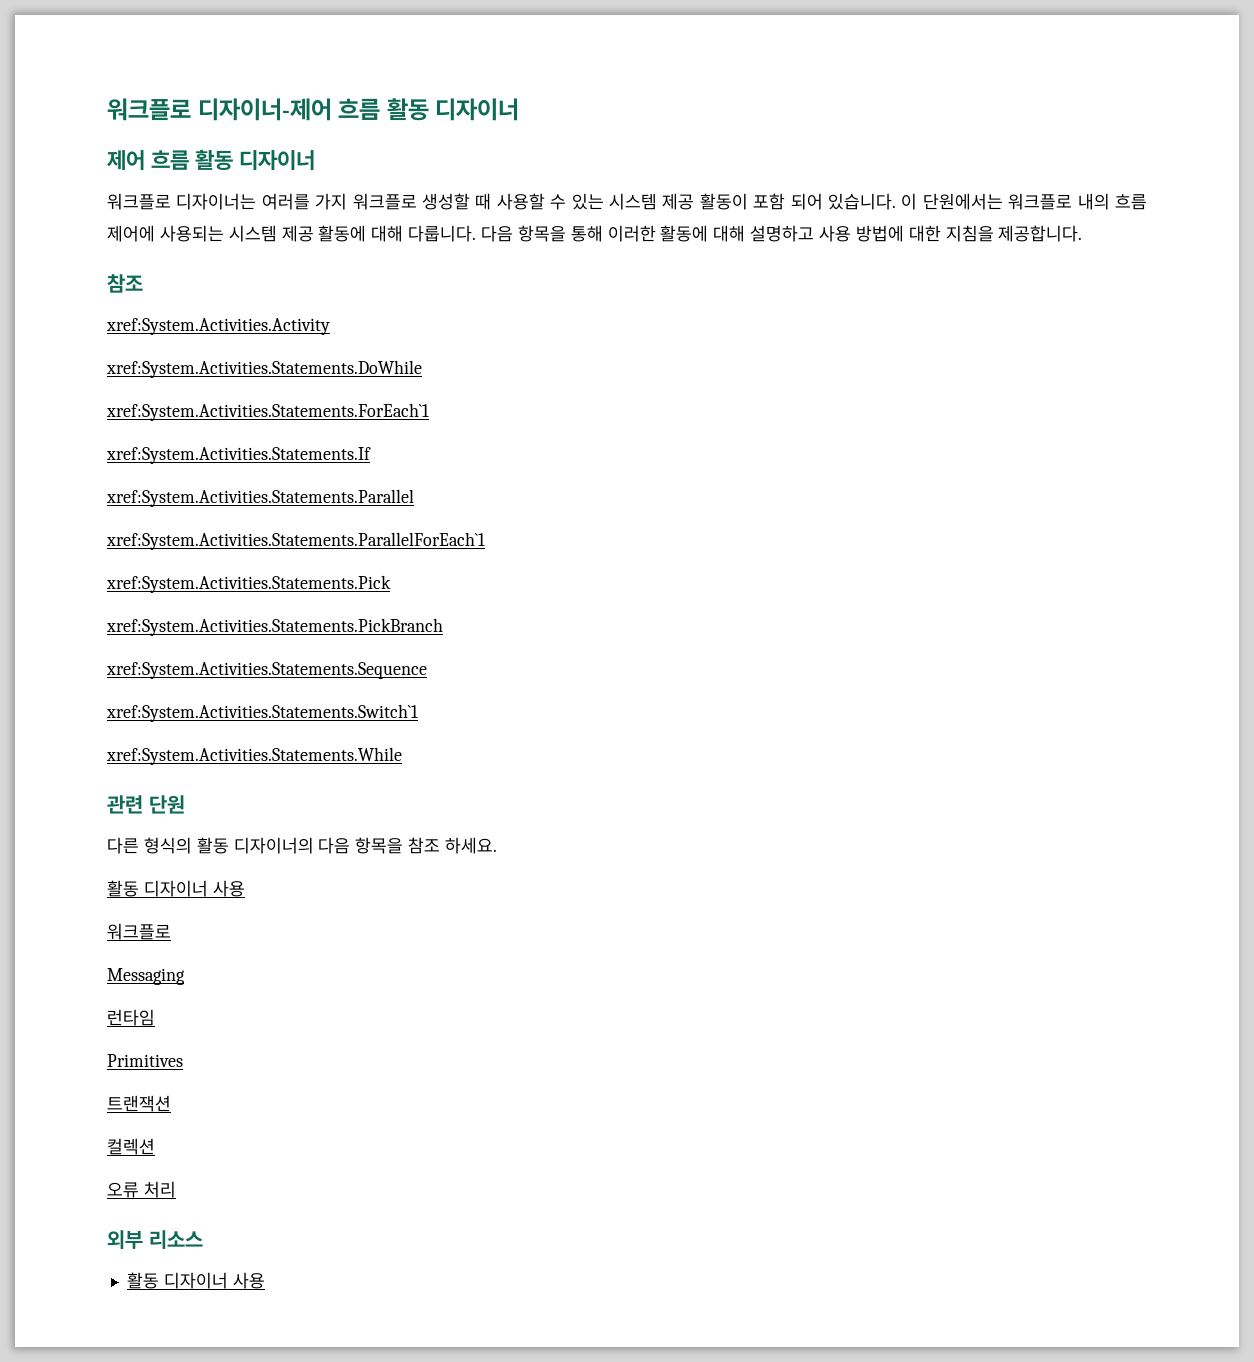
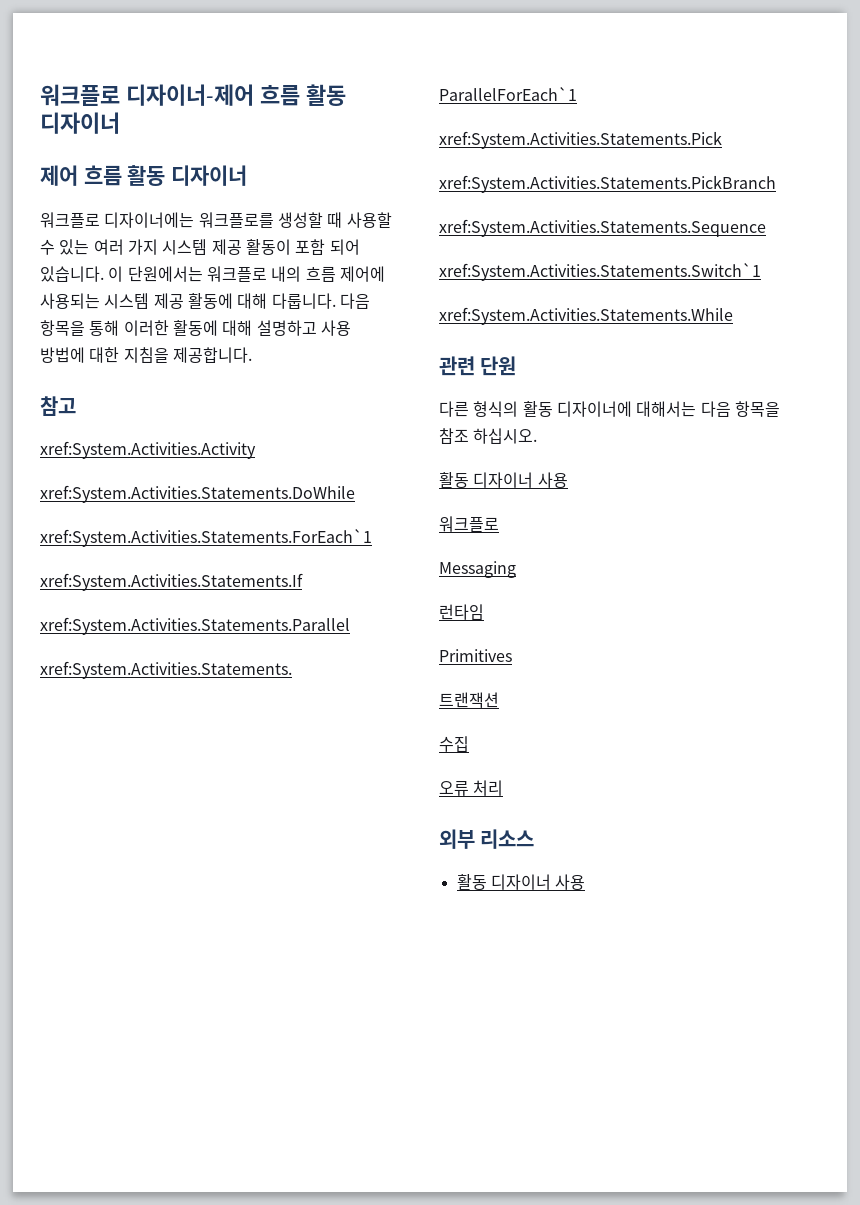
- 워크플로 디자이너는 여러를 가지 워크플로 생성할 때 사용할 수 있는 시스템 제공 활동이 포함 되어 있습니다.
+ 워크플로 디자이너에는 워크플로를 생성할 때 사용할 수 있는 여러 가지 시스템 제공 활동이 포함 되어 있습니다.
  다음 항목을 통해 이러한 활동에 대해 설명하고 사용 방법에 대한 지침을 제공합니다.
- 참조
+ 참고
- 다른 형식의 활동 디자이너의 다음 항목을 참조 하세요.
+ 다른 형식의 활동 디자이너에 대해서는 다음 항목을 참조 하십시오.
- 컬렉션
+ 수집

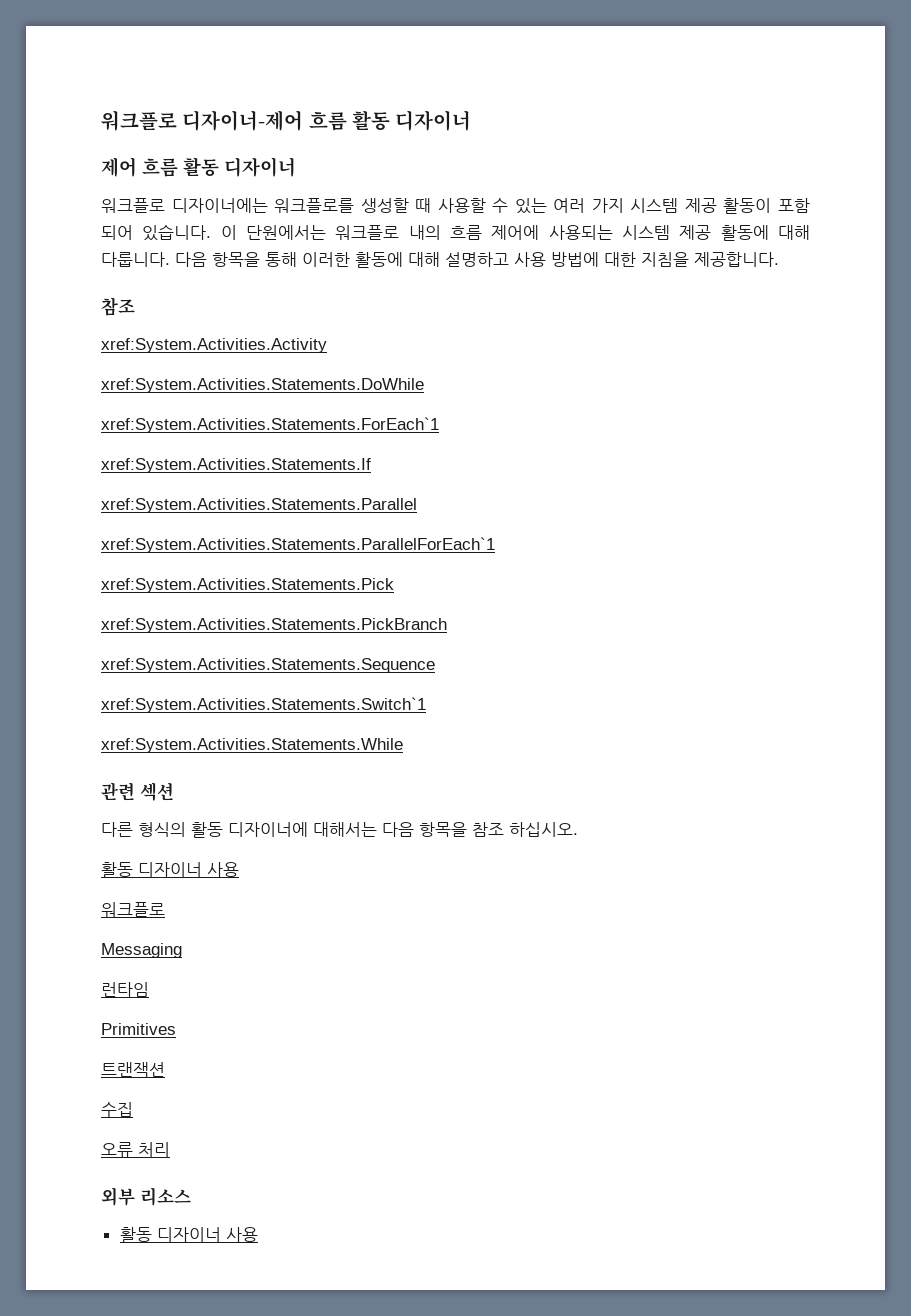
  다음 항목을 통해 이러한 활동에 대해 설명하고 사용 방법에 대한 지침을 제공합니다.
- 참고
+ 참조
- 관련 단원
+ 관련 섹션

